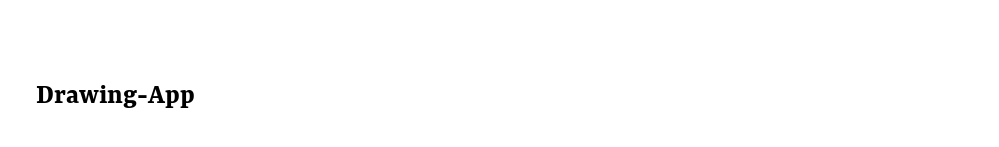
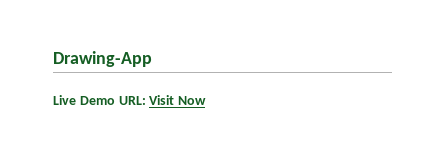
+ Live Demo URL: Visit Now

